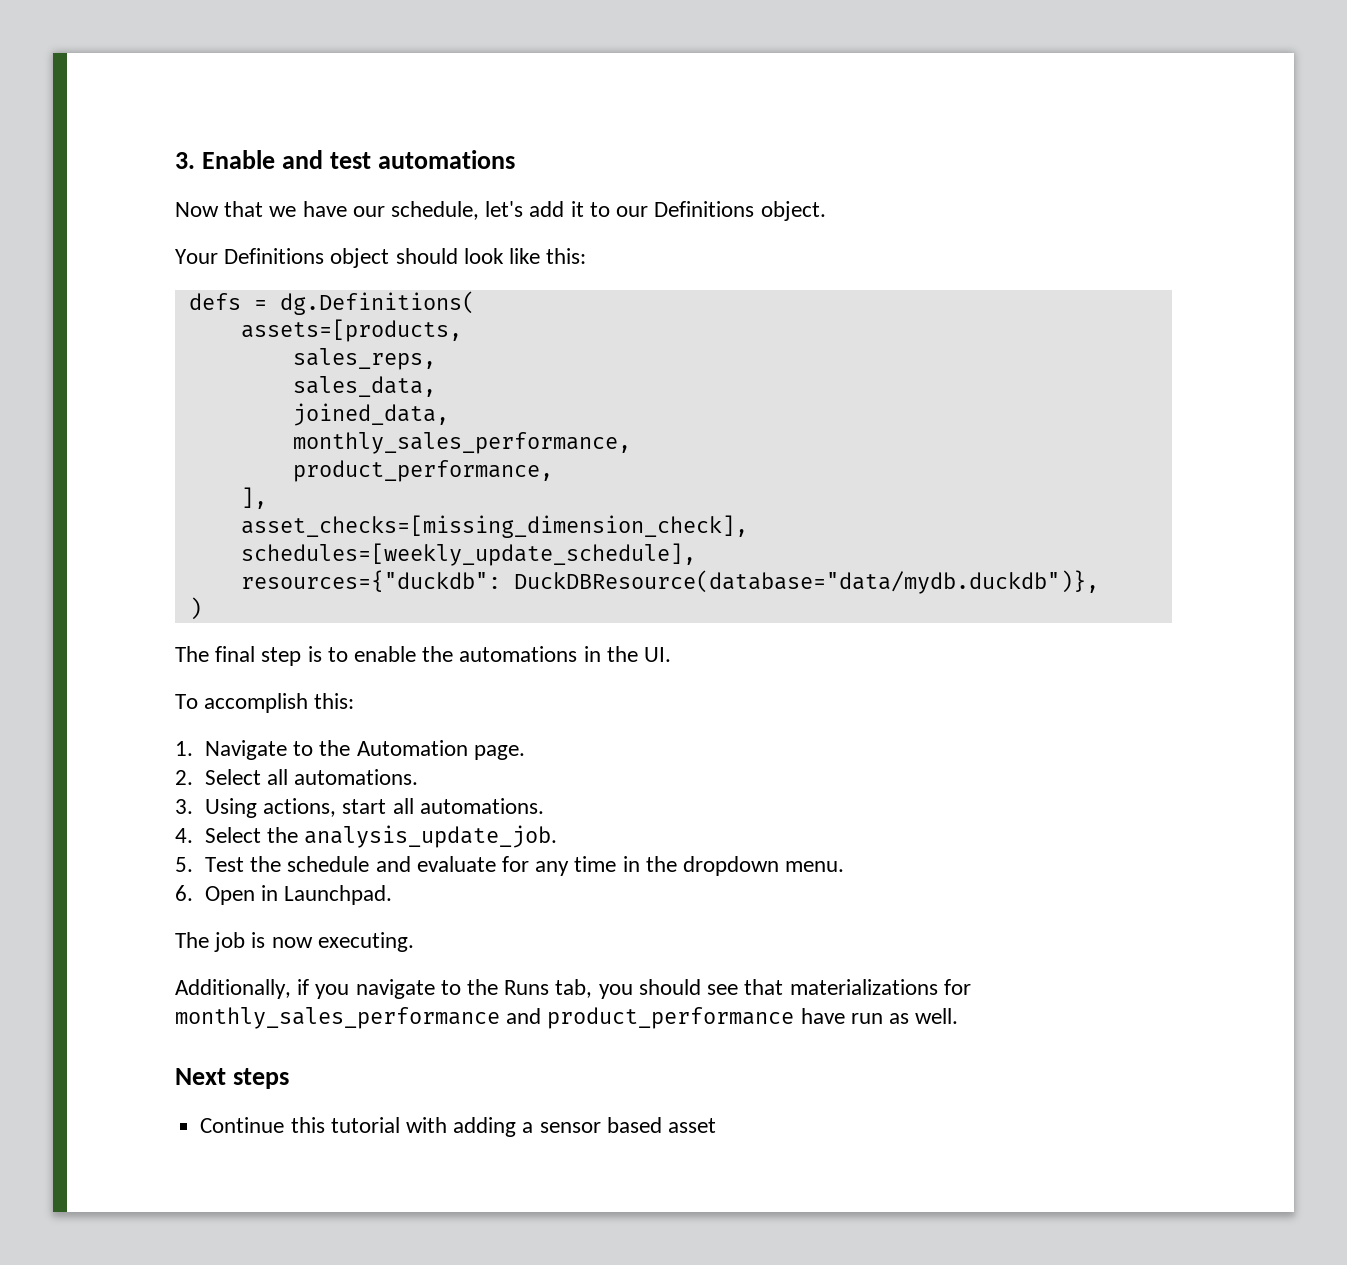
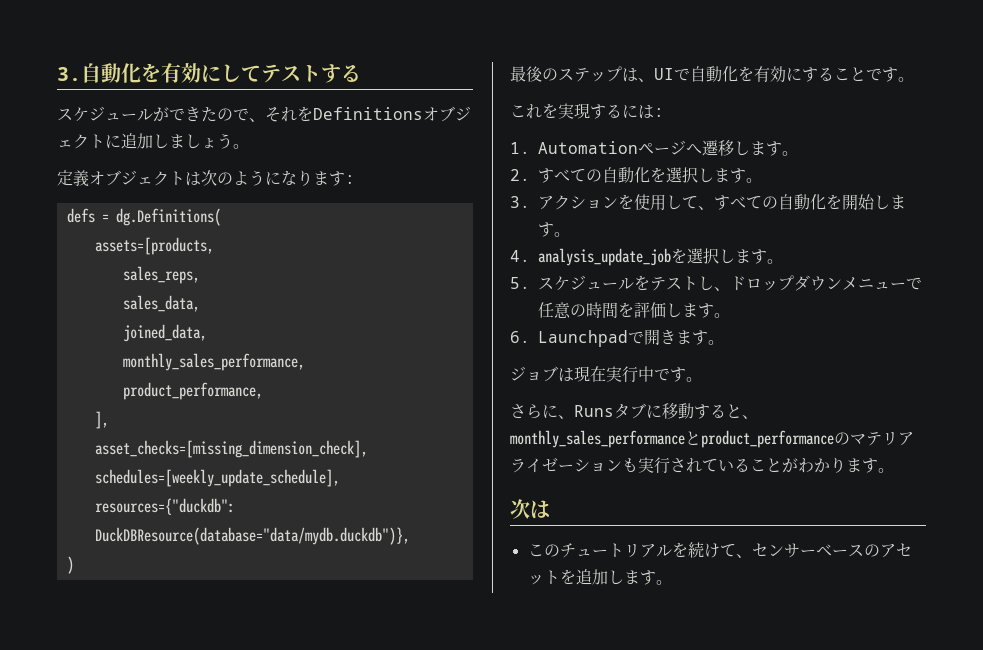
- 3. Enable and test automations
- Now that we have our schedule, let's add it to our Definitions object.
- Your Definitions object should look like this:
+ 3.自動化を有効にしてテストする
+ スケジュールができたので、それをDefinitionsオブジェクトに追加しましょう。
+ 定義オブジェクトは次のようになります:
- The final step is to enable the automations in the UI.
- To accomplish this:
- 1. Navigate to the Automation page.
- 2. Select all automations.
- 3. Using actions, start all automations.
- 4. Select the analysis_update_job.
- 5. Test the schedule and evaluate for any time in the dropdown menu.
- 6. Open in Launchpad.
- The job is now executing.
- Additionally, if you navigate to the Runs tab, you should see that materializations for monthly_sales_performance and product_performance have run as well.
- Next steps
- Continue this tutorial with adding a sensor based asset
+ 最後のステップは、UIで自動化を有効にすることです。
+ これを実現するには:
+ 1. Automationページへ遷移します。
+ 2.すべての自動化を選択します。
+ 3.アクションを使用して、すべての自動化を開始します。
+ 4. analysis_update_jobを選択します。
+ 5.スケジュールをテストし、ドロップダウンメニューで任意の時間を評価します。
+ 6. Launchpadで開きます。
+ ジョブは現在実行中です。
+ さらに、Runsタブに移動すると、monthly_sales_performanceとproduct_performanceのマテリアライゼーションも実行されていることがわかります。
+ 次は
+ このチュートリアルを続けて、センサーベースのアセットを追加します。

